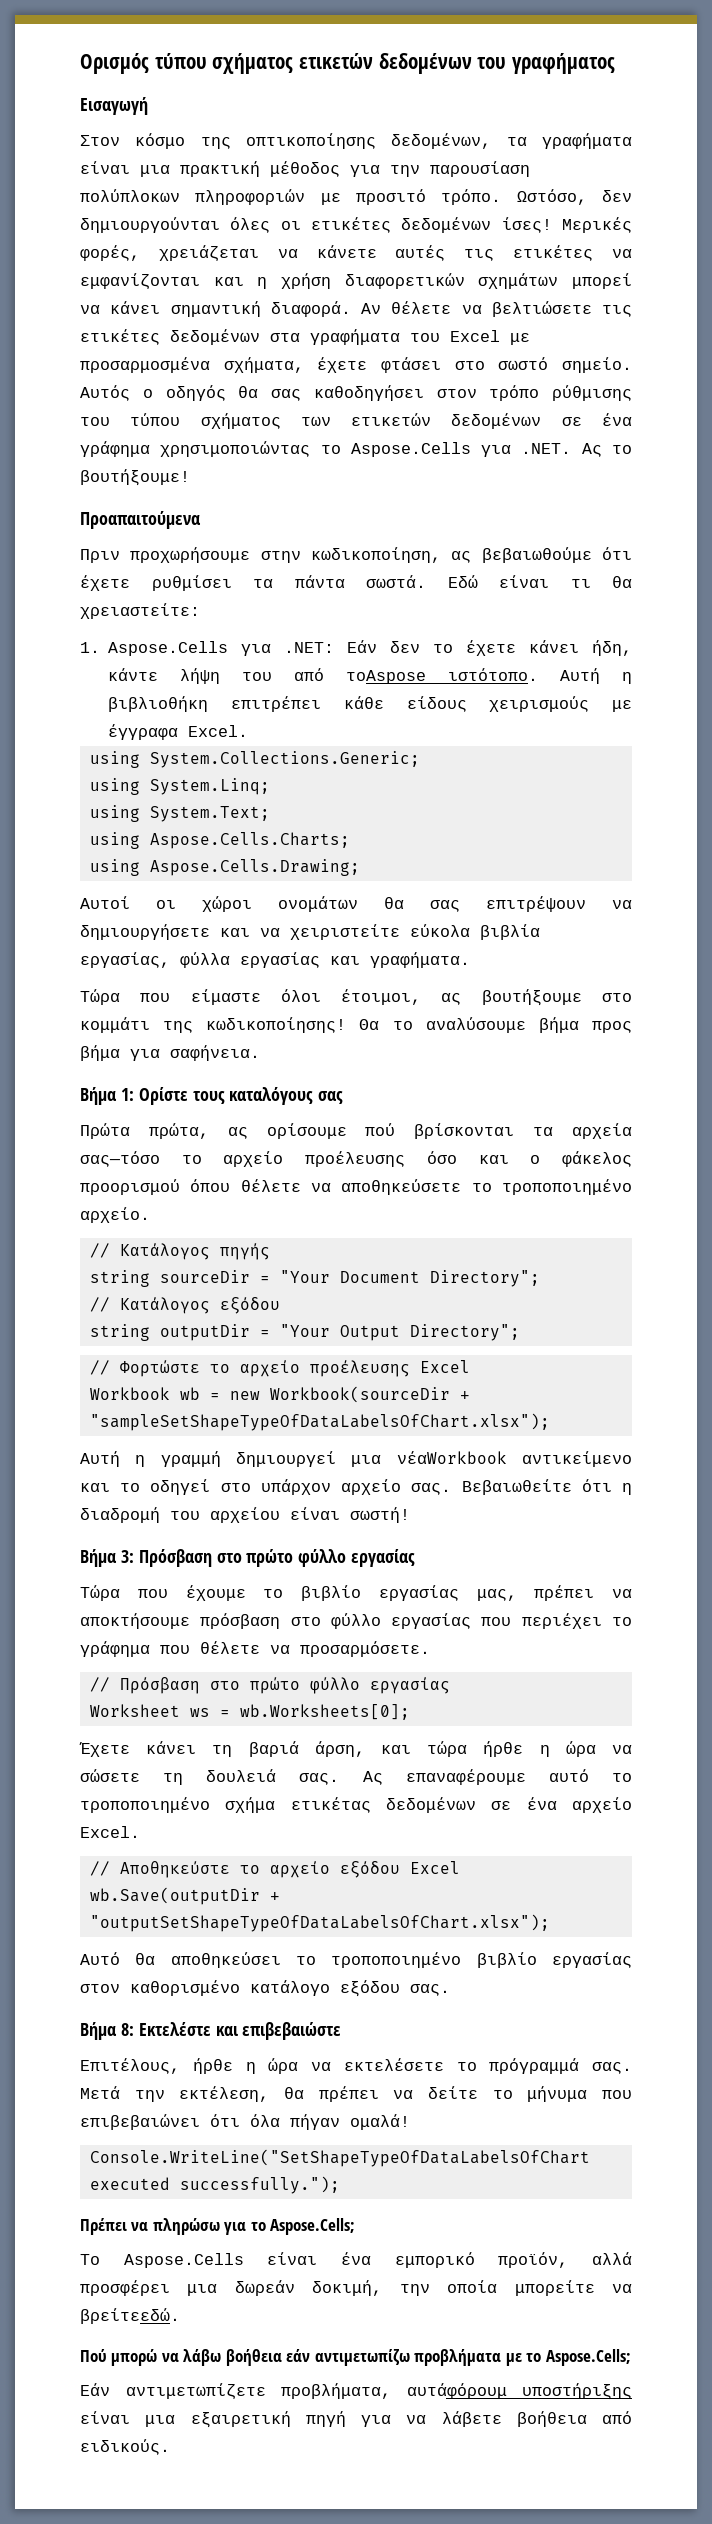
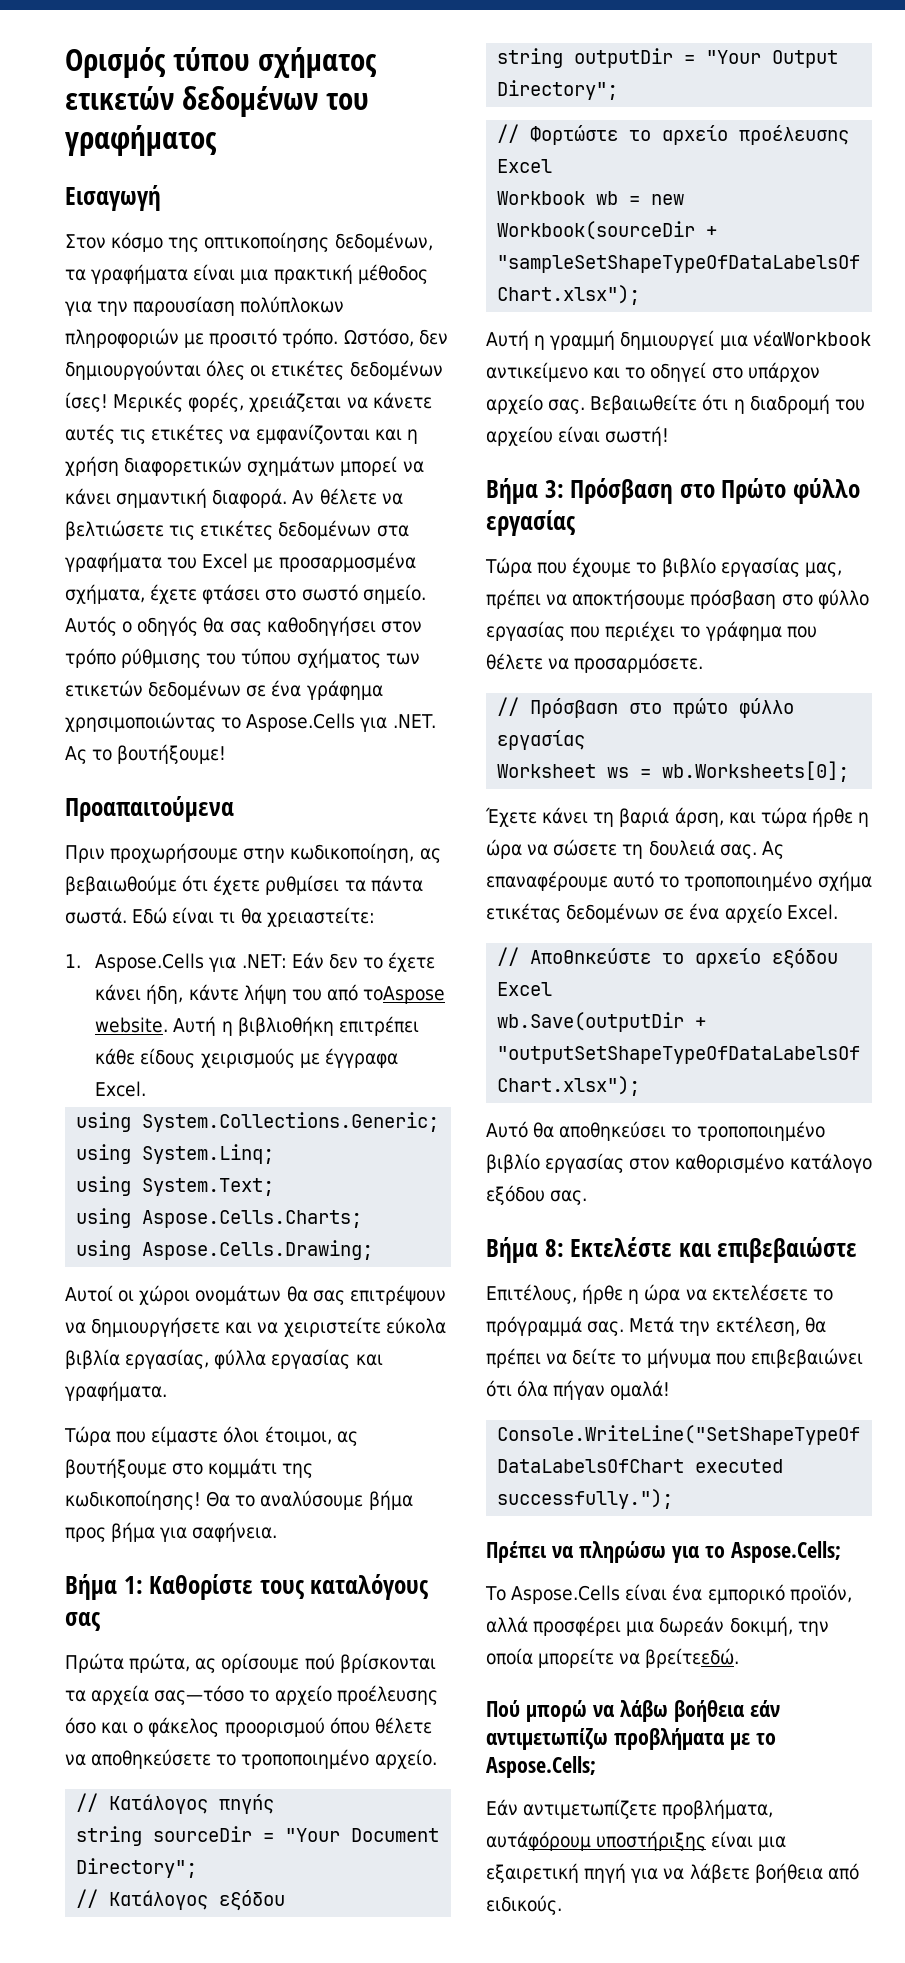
- 1. Aspose.Cells για .NET: Εάν δεν το έχετε κάνει ήδη, κάντε λήψη του από τοAspose ιστότοπο.
+ 1. Aspose.Cells για .NET: Εάν δεν το έχετε κάνει ήδη, κάντε λήψη του από τοAspose website.
- Βήμα 1: Ορίστε τους καταλόγους σας
+ Βήμα 1: Καθορίστε τους καταλόγους σας
- Βήμα 3: Πρόσβαση στο πρώτο φύλλο εργασίας
+ Βήμα 3: Πρόσβαση στο Πρώτο φύλλο εργασίας

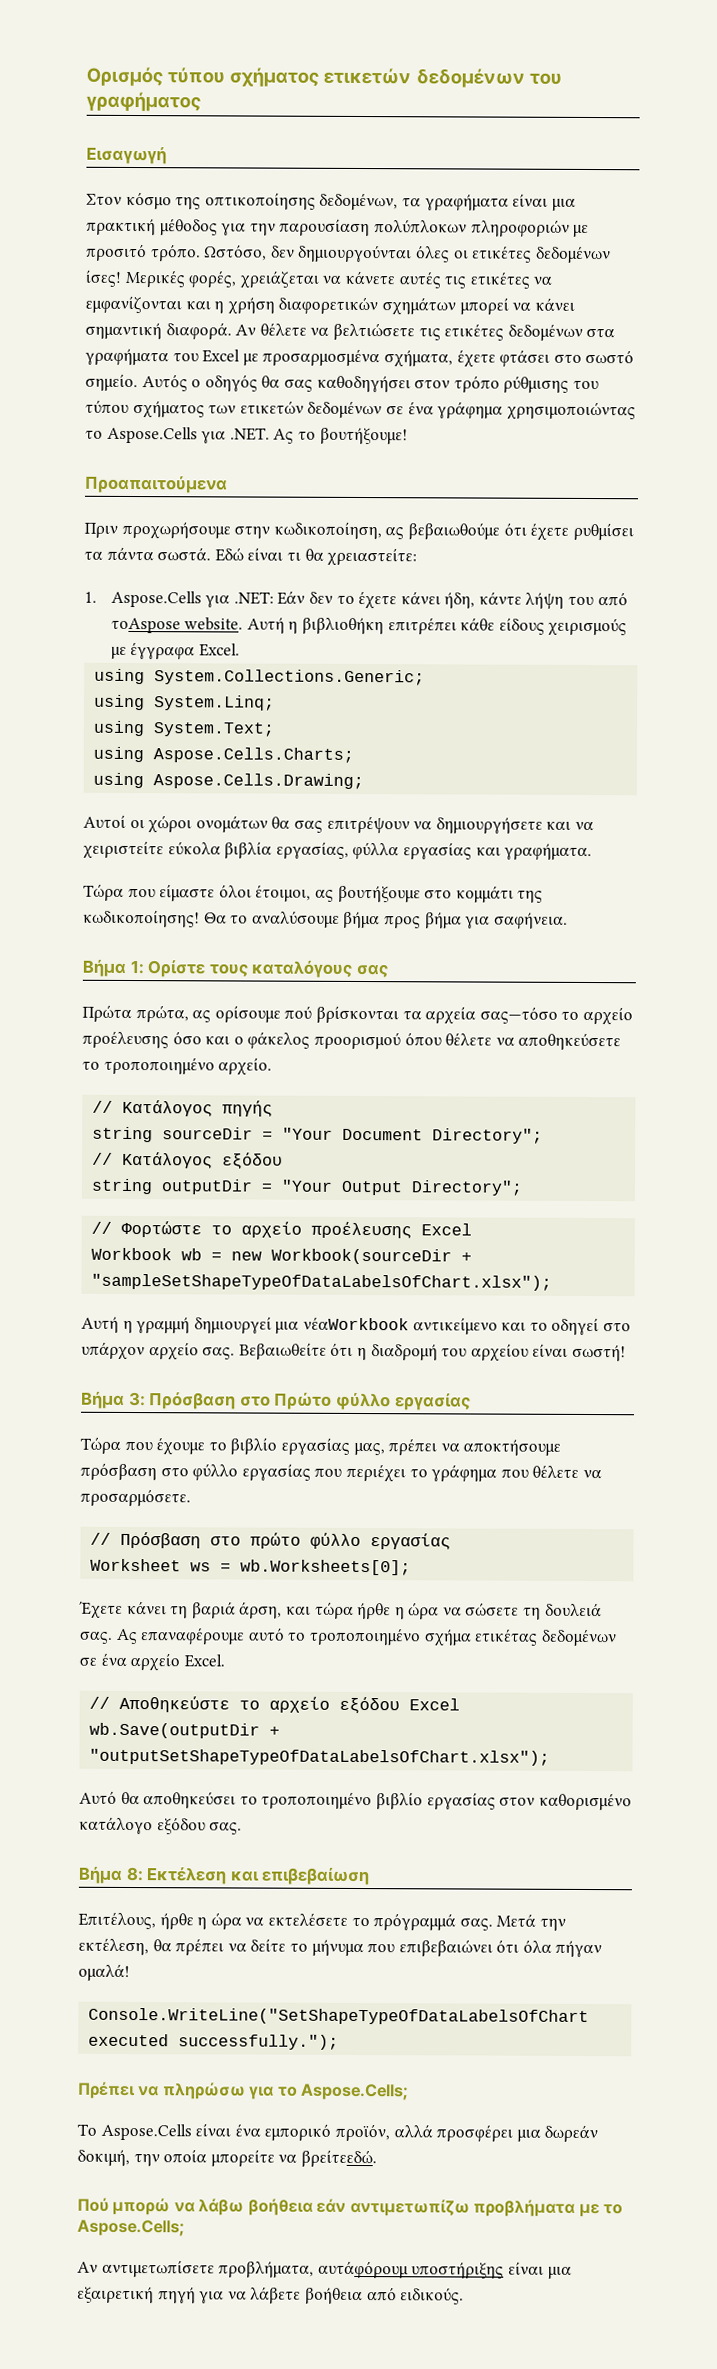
- Βήμα 1: Καθορίστε τους καταλόγους σας
+ Βήμα 1: Ορίστε τους καταλόγους σας
- Βήμα 8: Εκτελέστε και επιβεβαιώστε
+ Βήμα 8: Εκτέλεση και επιβεβαίωση
- Εάν αντιμετωπίζετε προβλήματα, αυτάφόρουμ υποστήριξης είναι μια εξαιρετική πηγή για να λάβετε βοήθεια από ειδικούς.
+ Αν αντιμετωπίσετε προβλήματα, αυτάφόρουμ υποστήριξης είναι μια εξαιρετική πηγή για να λάβετε βοήθεια από ειδικούς.

